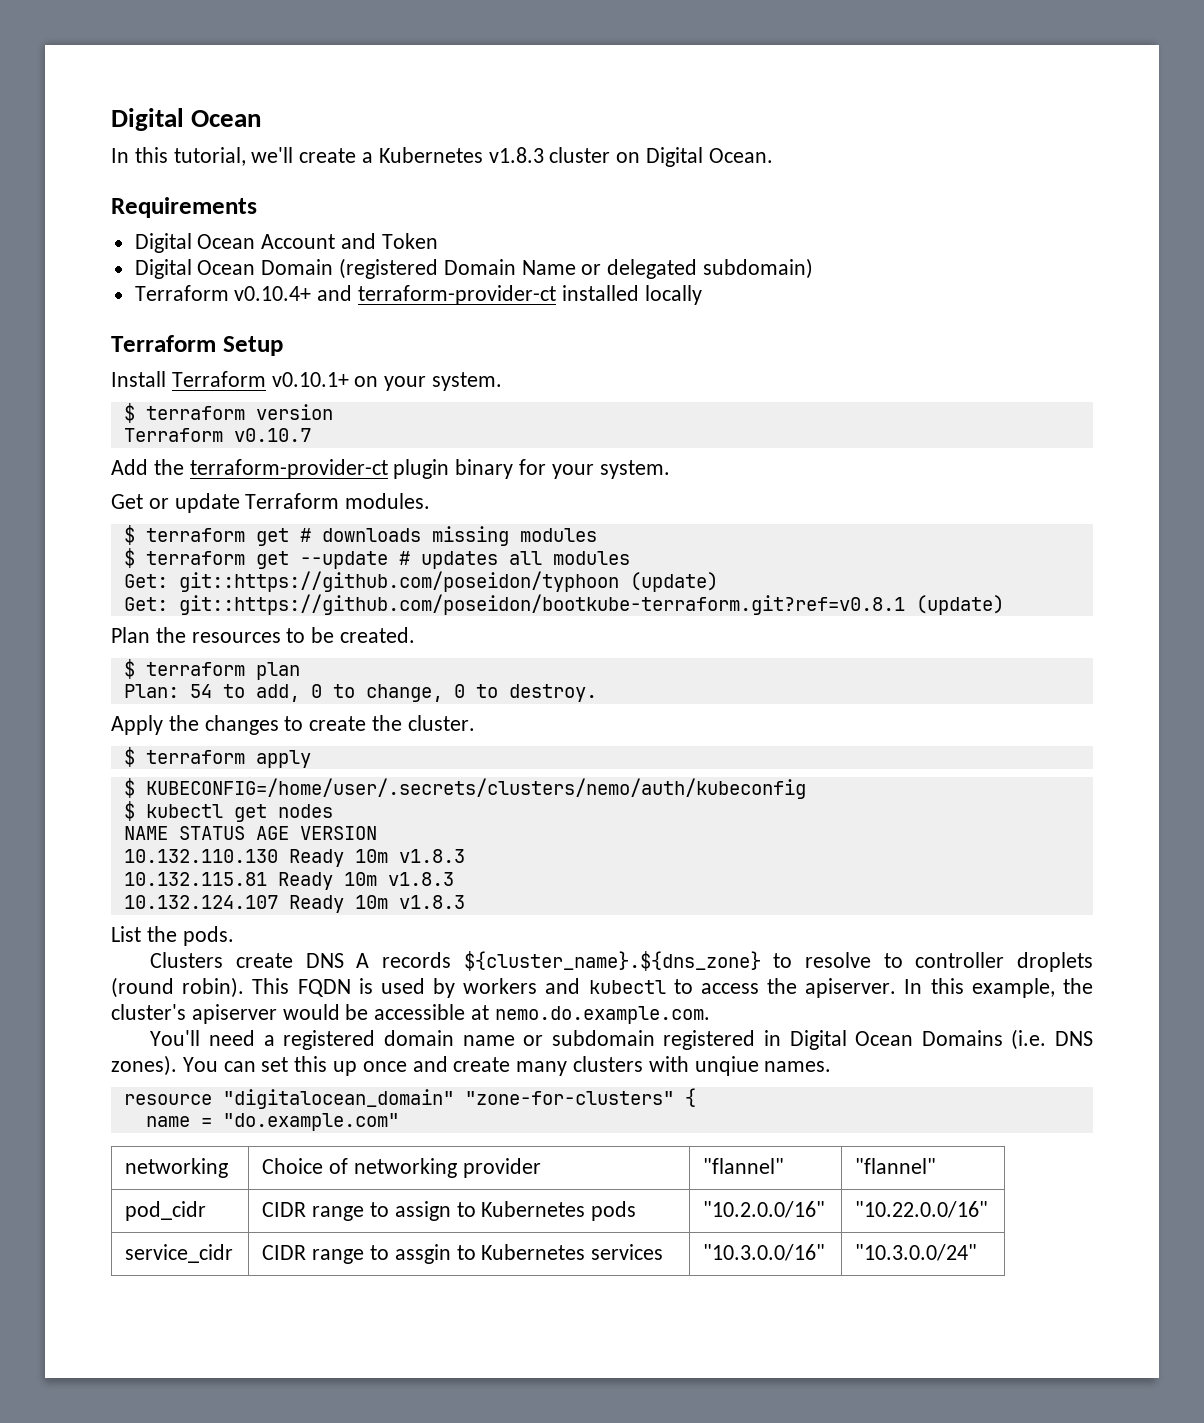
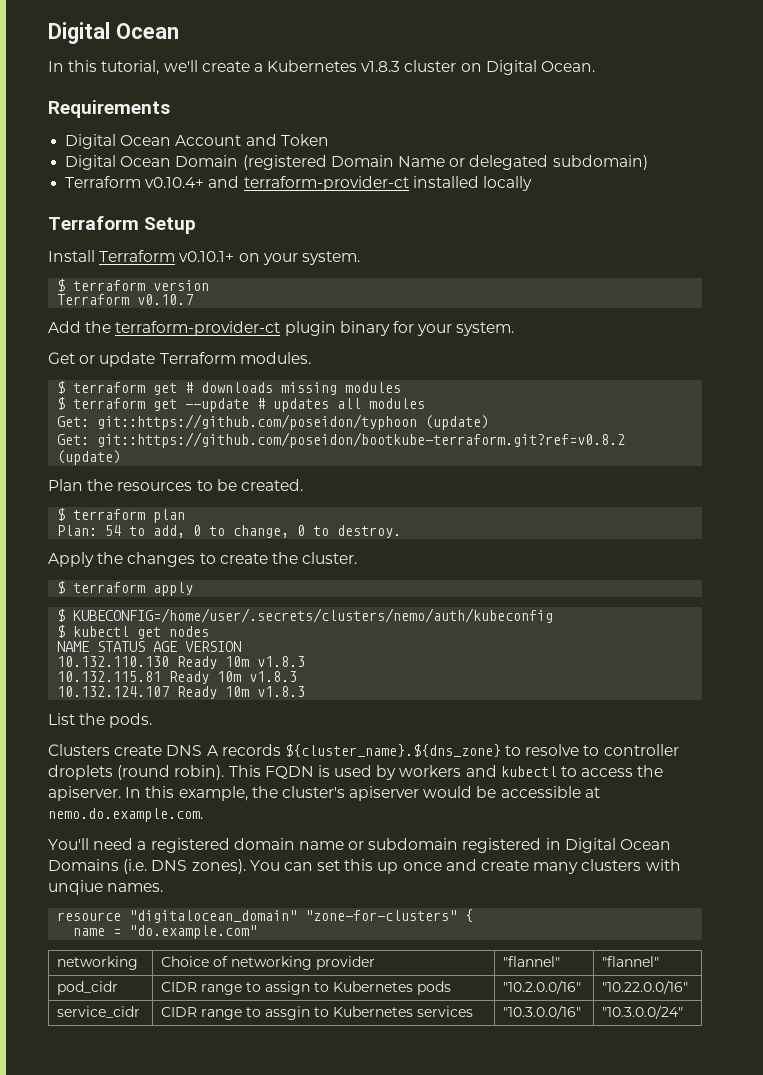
- Get: git::https://github.com/poseidon/bootkube-terraform.git?ref=v0.8.1 (update)
+ Get: git::https://github.com/poseidon/bootkube-terraform.git?ref=v0.8.2 (update)

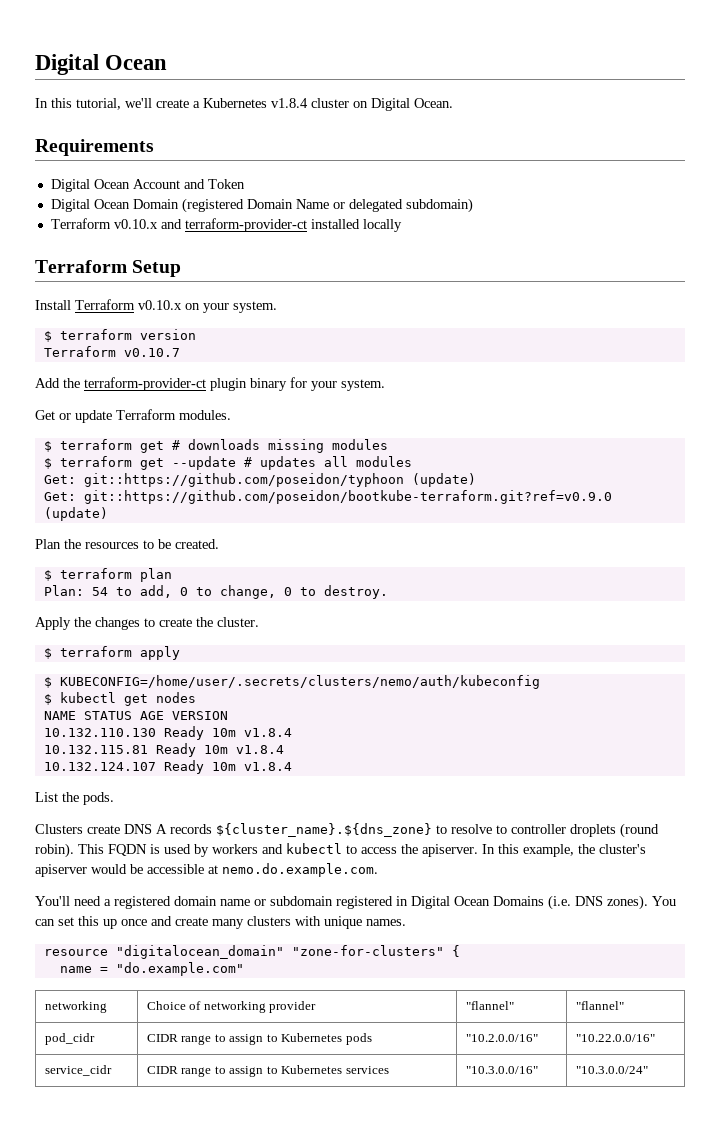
- In this tutorial, we'll create a Kubernetes v1.8.3 cluster on Digital Ocean.
+ In this tutorial, we'll create a Kubernetes v1.8.4 cluster on Digital Ocean.
- Terraform v0.10.4+ and terraform-provider-ct installed locally
+ Terraform v0.10.x and terraform-provider-ct installed locally
- Install Terraform v0.10.1+ on your system.
+ Install Terraform v0.10.x on your system.
- Get: git::https://github.com/poseidon/bootkube-terraform.git?ref=v0.8.2 (update)
+ Get: git::https://github.com/poseidon/bootkube-terraform.git?ref=v0.9.0 (update)
- 10.132.110.130 Ready 10m v1.8.3
+ 10.132.110.130 Ready 10m v1.8.4
- 10.132.115.81 Ready 10m v1.8.3
+ 10.132.115.81 Ready 10m v1.8.4
- 10.132.124.107 Ready 10m v1.8.3
+ 10.132.124.107 Ready 10m v1.8.4
- You can set this up once and create many clusters with unqiue names.
+ You can set this up once and create many clusters with unique names.
- service_cidr | CIDR range to assgin to Kubernetes services | "10.3.0.0/16" | "10.3.0.0/24"
+ service_cidr | CIDR range to assign to Kubernetes services | "10.3.0.0/16" | "10.3.0.0/24"

